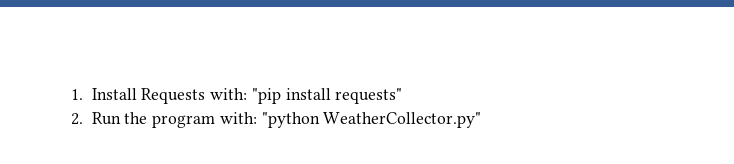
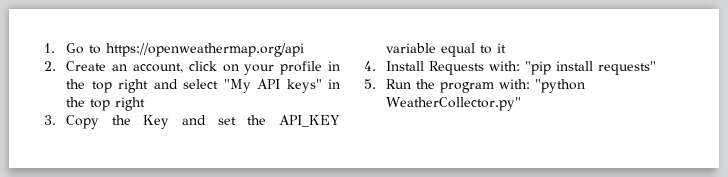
- 1. Install Requests with: "pip install requests"
+ 1. Go to https://openweathermap.org/api
+ 2. Create an account, click on your profile in the top right and select "My API keys" in the top right
+ 3. Copy the Key and set the API_KEY variable equal to it
+ 4. Install Requests with: "pip install requests"
- 2. Run the program with: "python WeatherCollector.py"
+ 5. Run the program with: "python WeatherCollector.py"

